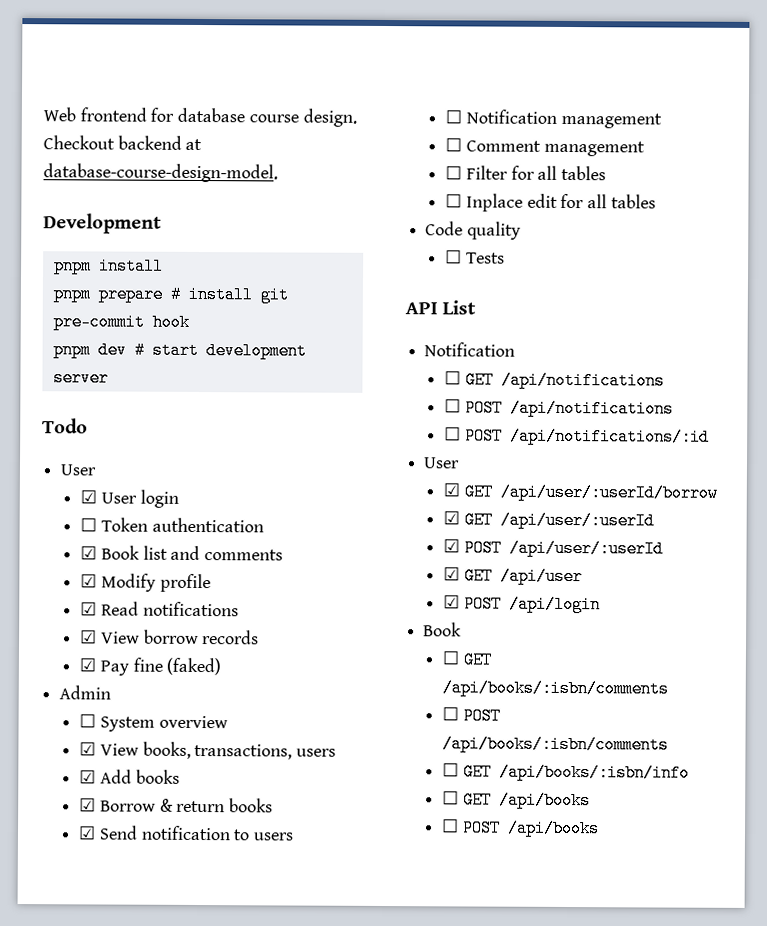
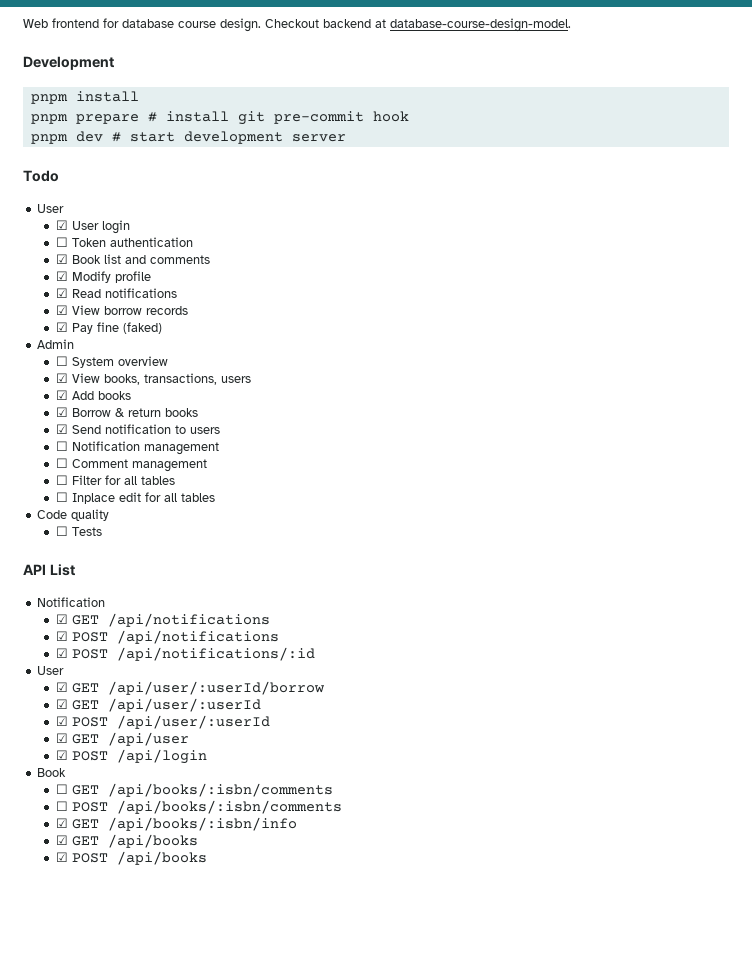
- ☐ GET /api/notifications
+ ☑ GET /api/notifications
- ☐ POST /api/notifications
+ ☑ POST /api/notifications
- ☐ POST /api/notifications/:id
+ ☑ POST /api/notifications/:id
- ☐ GET /api/books/:isbn/info
+ ☑ GET /api/books/:isbn/info
- ☐ GET /api/books
+ ☑ GET /api/books
- ☐ POST /api/books
+ ☑ POST /api/books

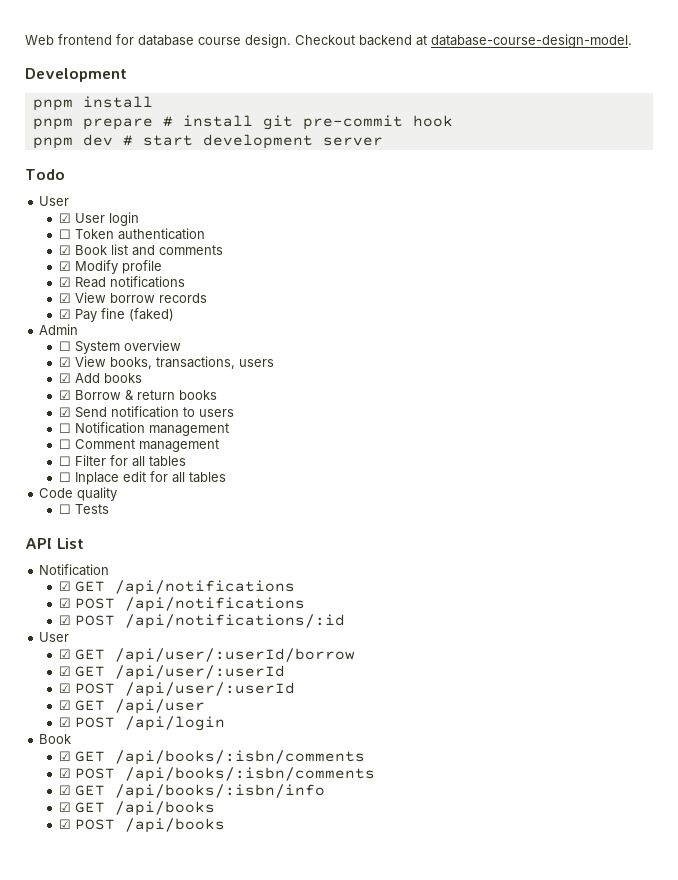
- ☐ GET /api/books/:isbn/comments
+ ☑ GET /api/books/:isbn/comments
- ☐ POST /api/books/:isbn/comments
+ ☑ POST /api/books/:isbn/comments

